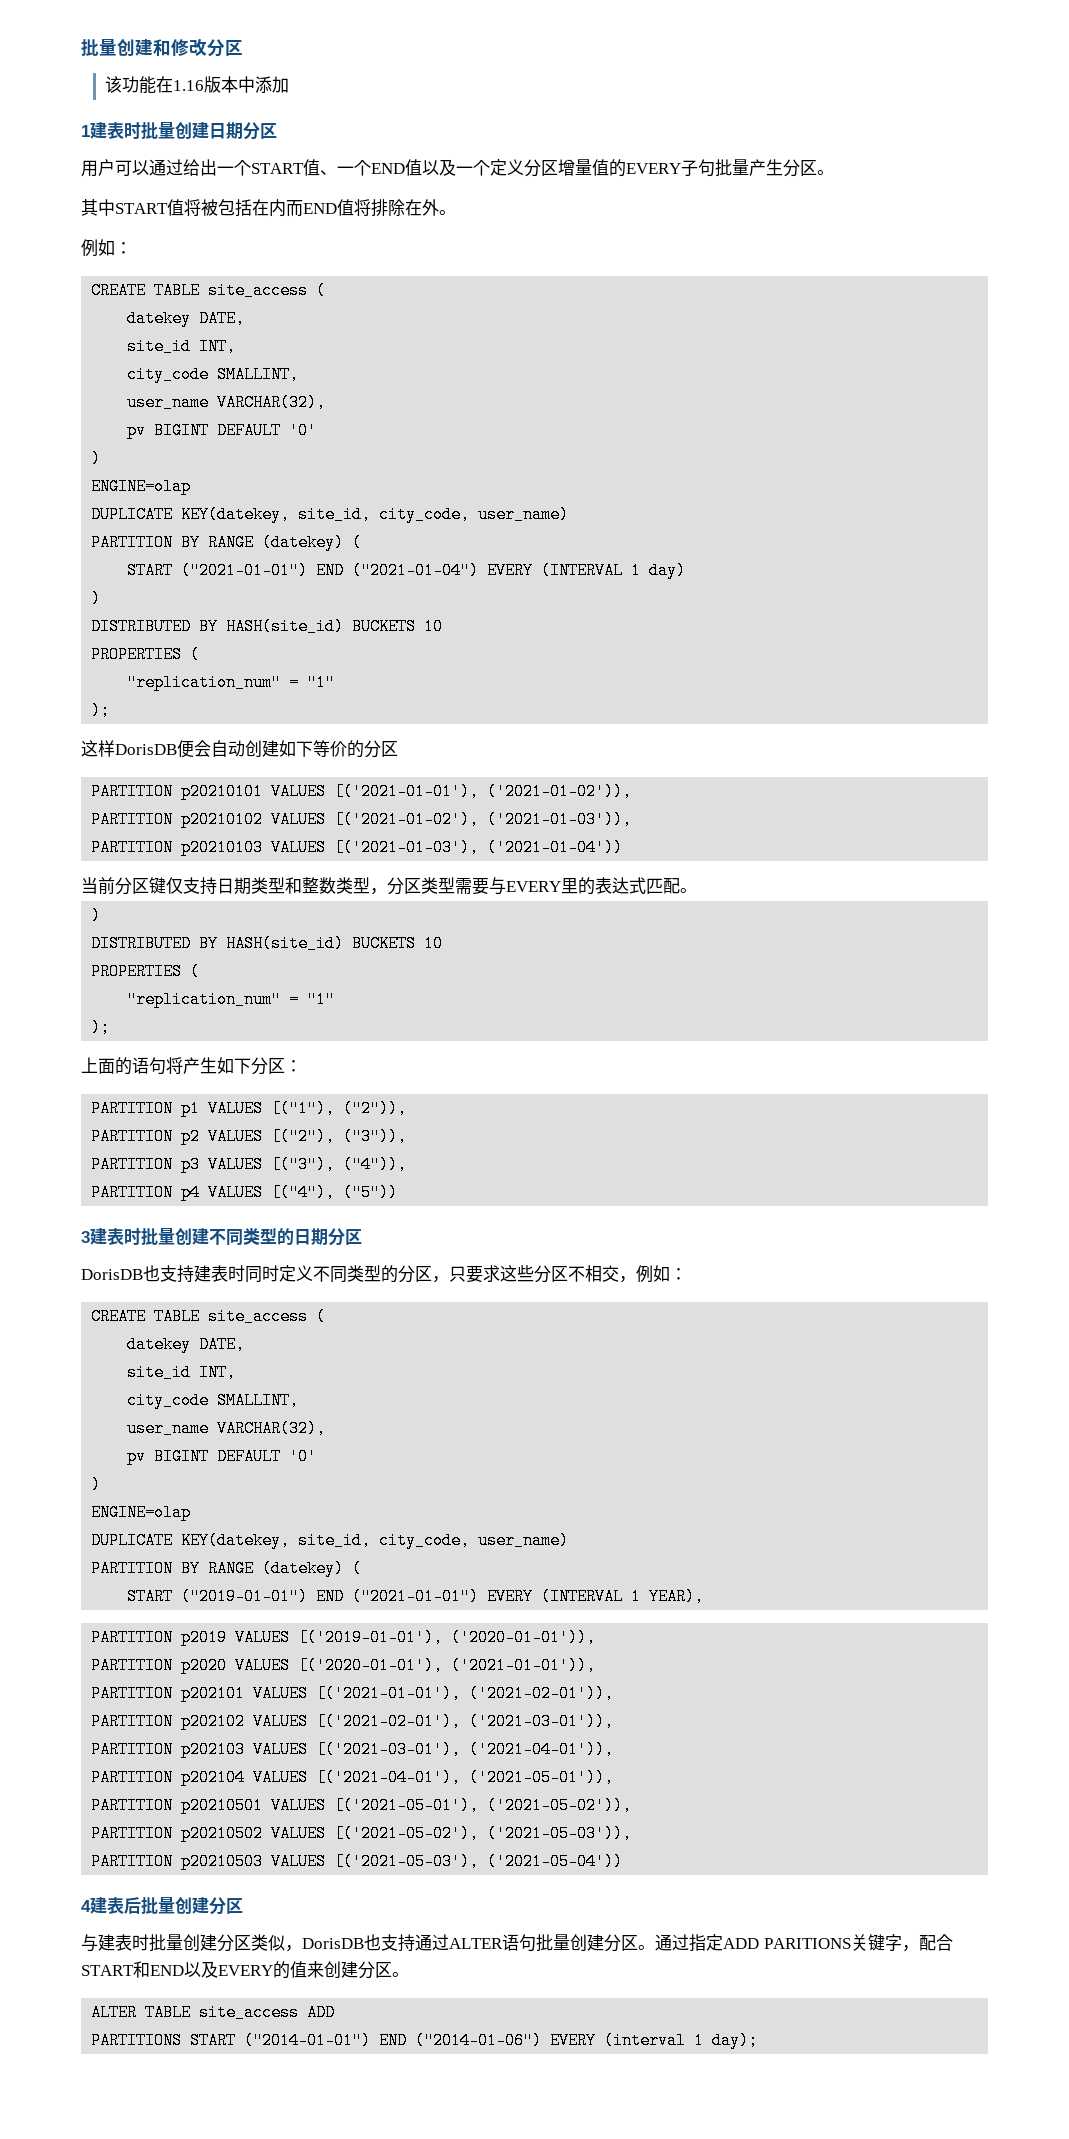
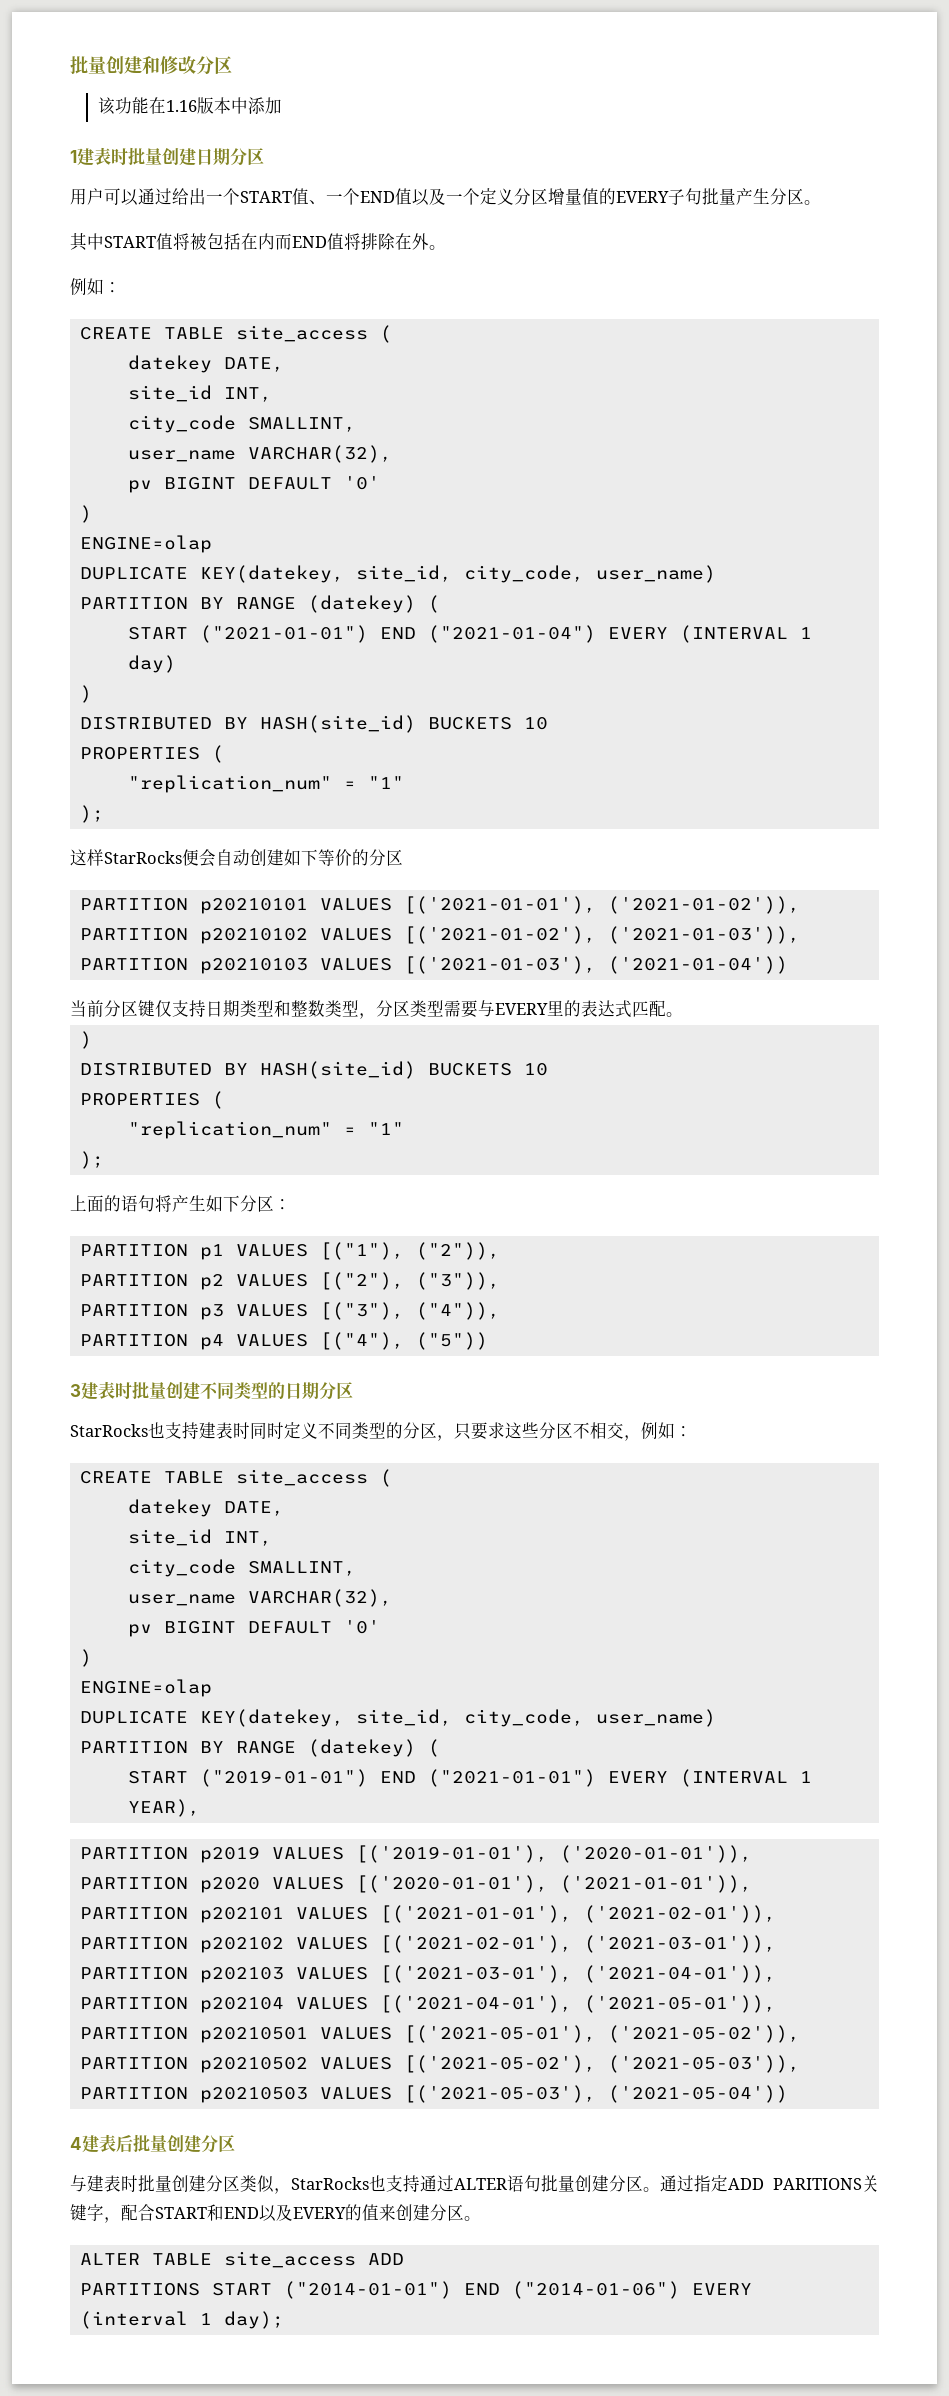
- 这样DorisDB便会自动创建如下等价的分区
+ 这样StarRocks便会自动创建如下等价的分区
- DorisDB也支持建表时同时定义不同类型的分区，只要求这些分区不相交，例如：
+ StarRocks也支持建表时同时定义不同类型的分区，只要求这些分区不相交，例如：
- 与建表时批量创建分区类似，DorisDB也支持通过ALTER语句批量创建分区。
+ 与建表时批量创建分区类似，StarRocks也支持通过ALTER语句批量创建分区。

